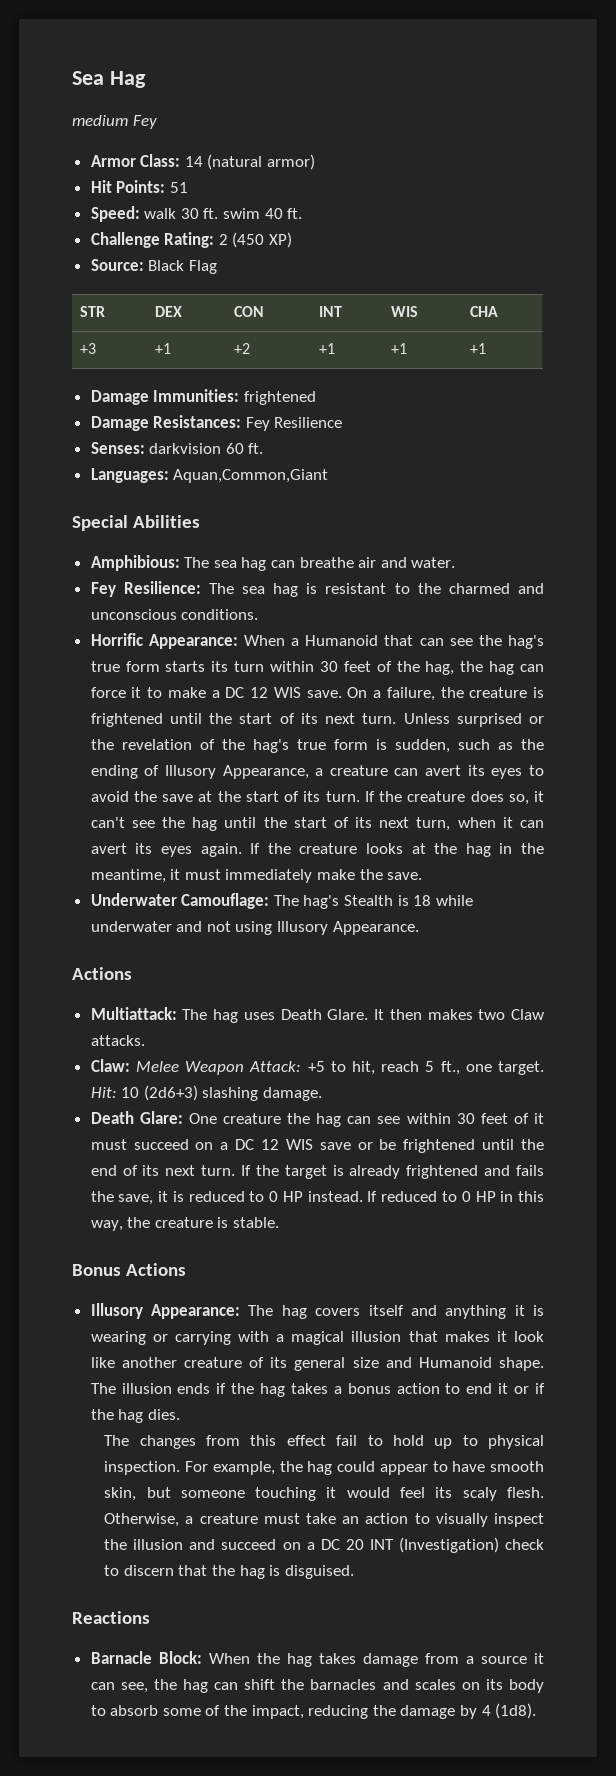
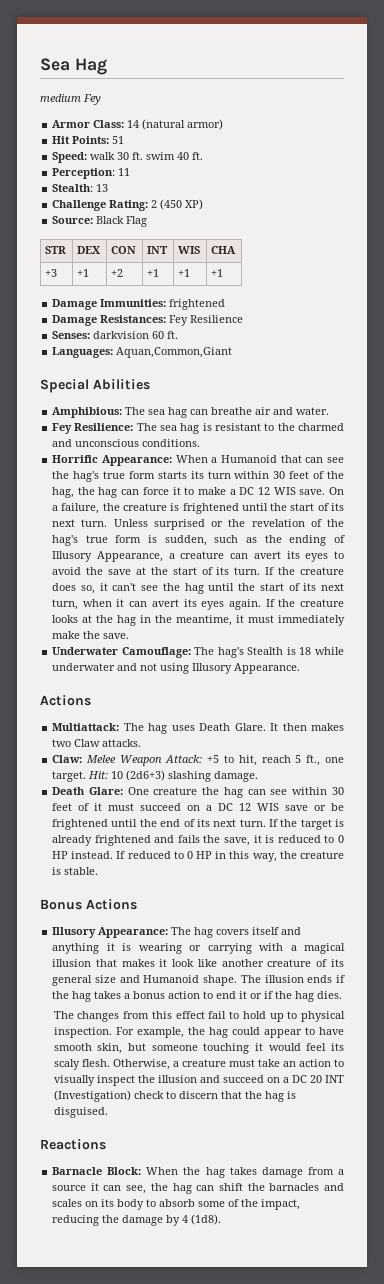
+ Perception: 11
+ Stealth: 13

